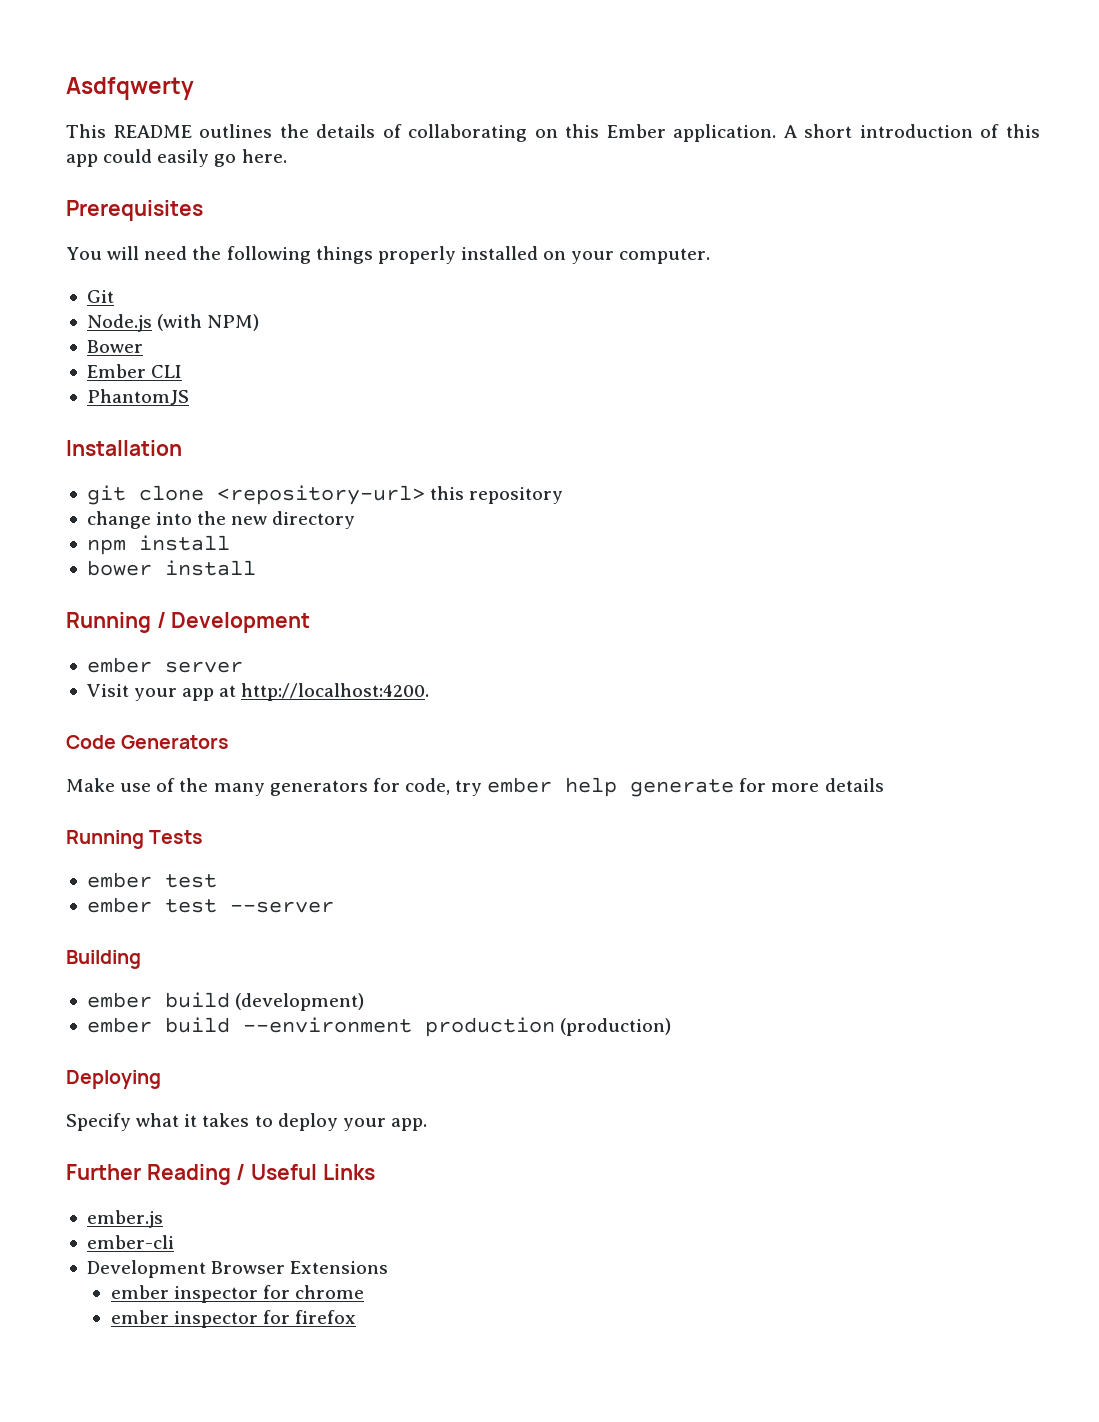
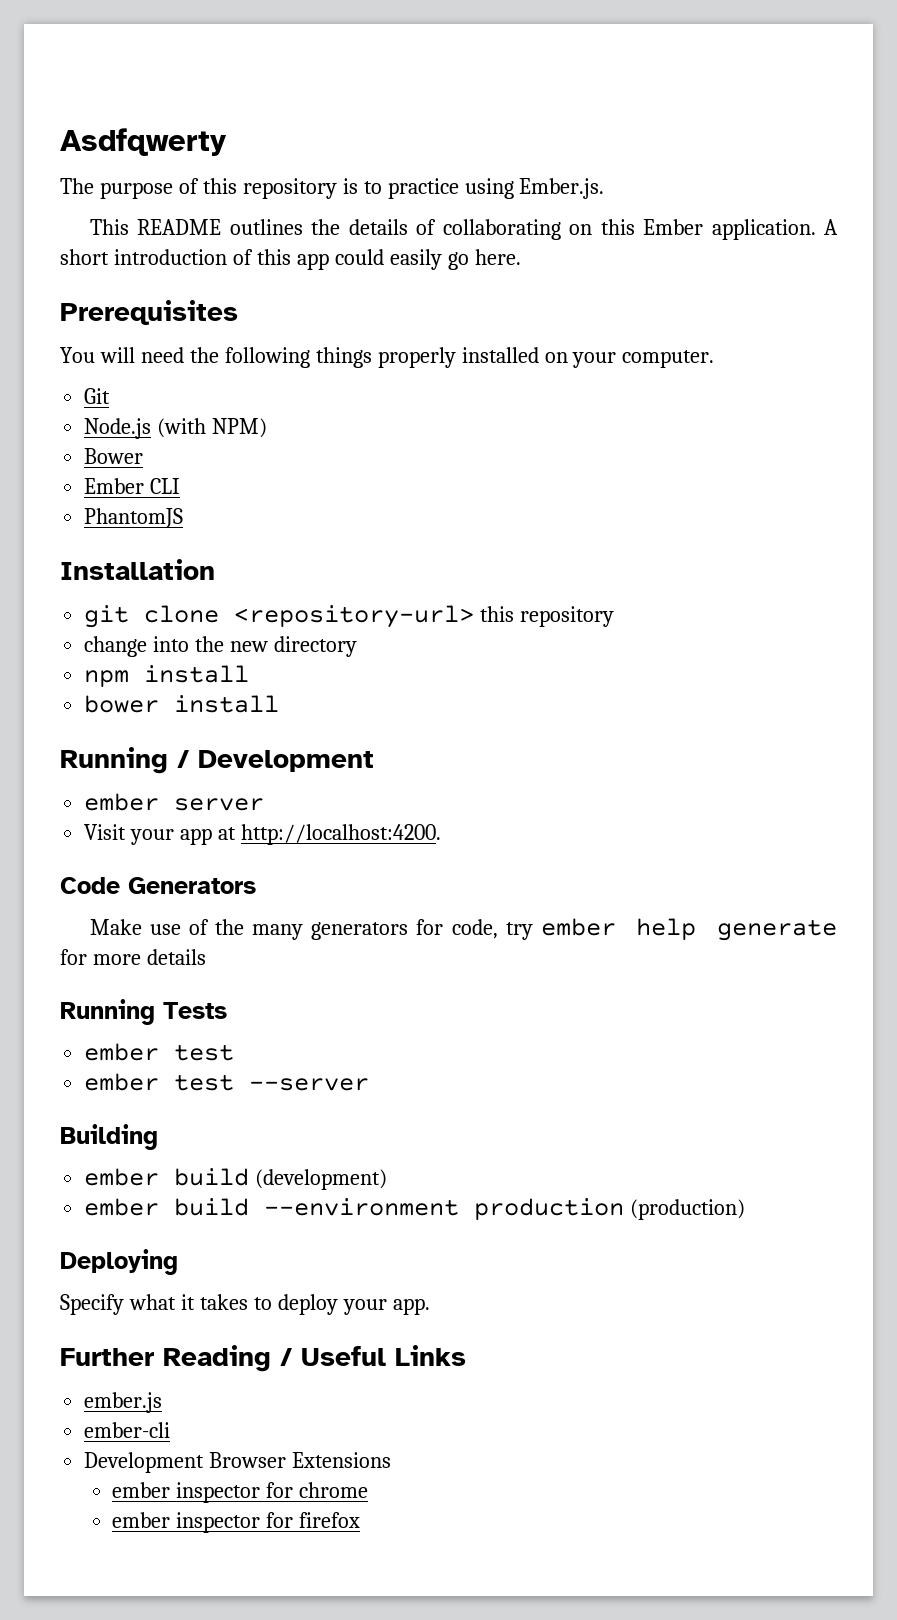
+ The purpose of this repository is to practice using Ember.js.

